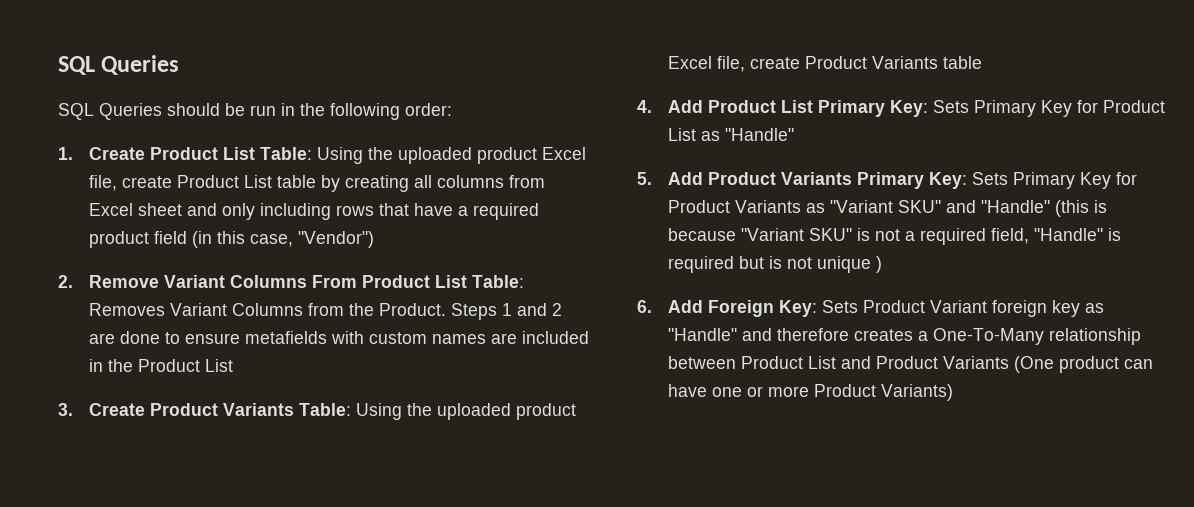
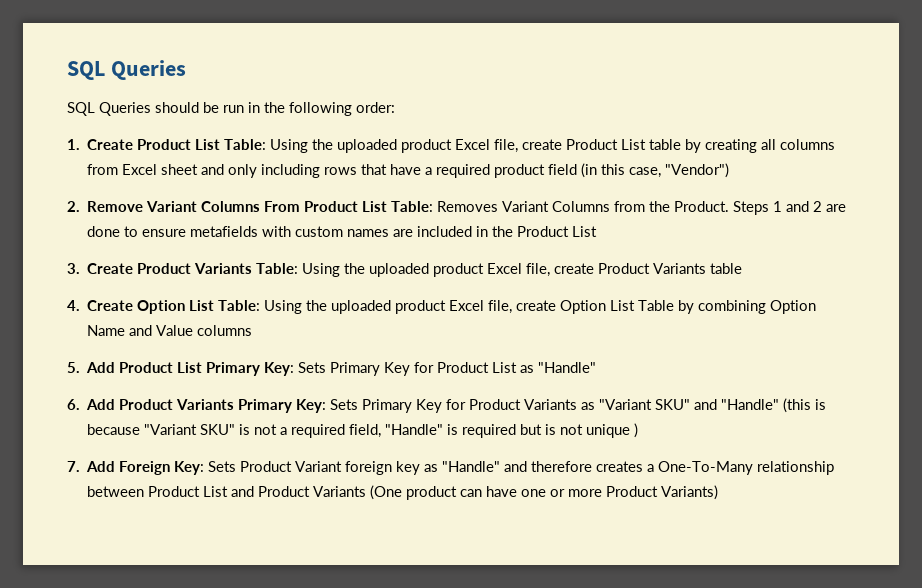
- 4. Add Product List Primary Key: Sets Primary Key for Product List as "Handle"
+ 4. Create Option List Table: Using the uploaded product Excel file, create Option List Table by combining Option Name and Value columns
+ 5. Add Product List Primary Key: Sets Primary Key for Product List as "Handle"
- 5. Add Product Variants Primary Key: Sets Primary Key for Product Variants as "Variant SKU" and "Handle" (this is because "Variant SKU" is not a required field, "Handle" is required but is not unique )
+ 6. Add Product Variants Primary Key: Sets Primary Key for Product Variants as "Variant SKU" and "Handle" (this is because "Variant SKU" is not a required field, "Handle" is required but is not unique )
- 6. Add Foreign Key: Sets Product Variant foreign key as "Handle" and therefore creates a One-To-Many relationship between Product List and Product Variants (One product can have one or more Product Variants)
+ 7. Add Foreign Key: Sets Product Variant foreign key as "Handle" and therefore creates a One-To-Many relationship between Product List and Product Variants (One product can have one or more Product Variants)

